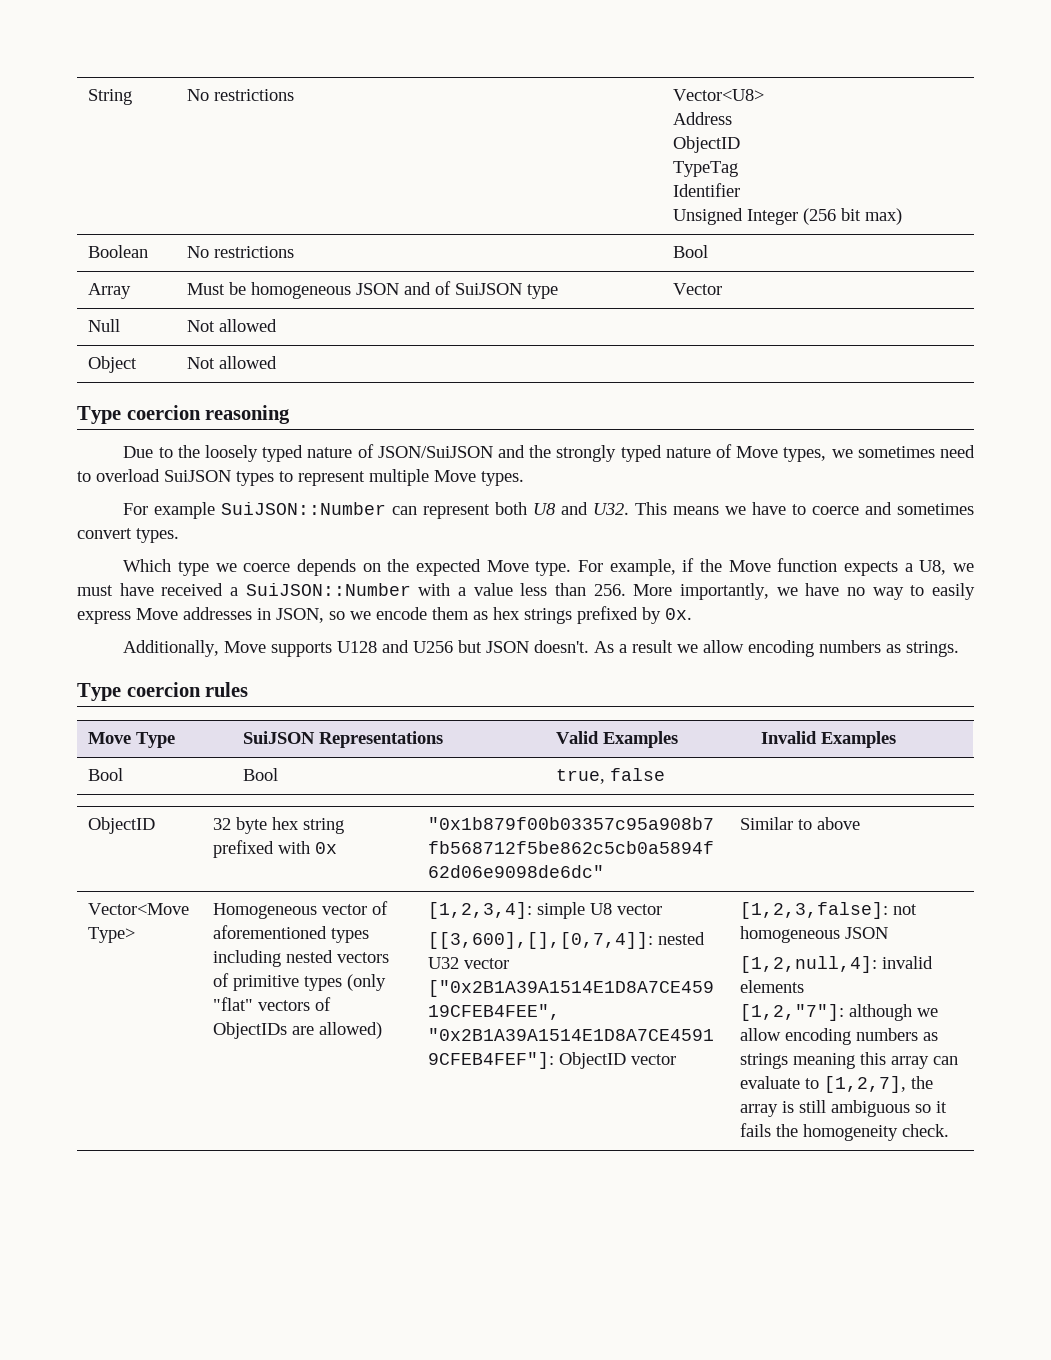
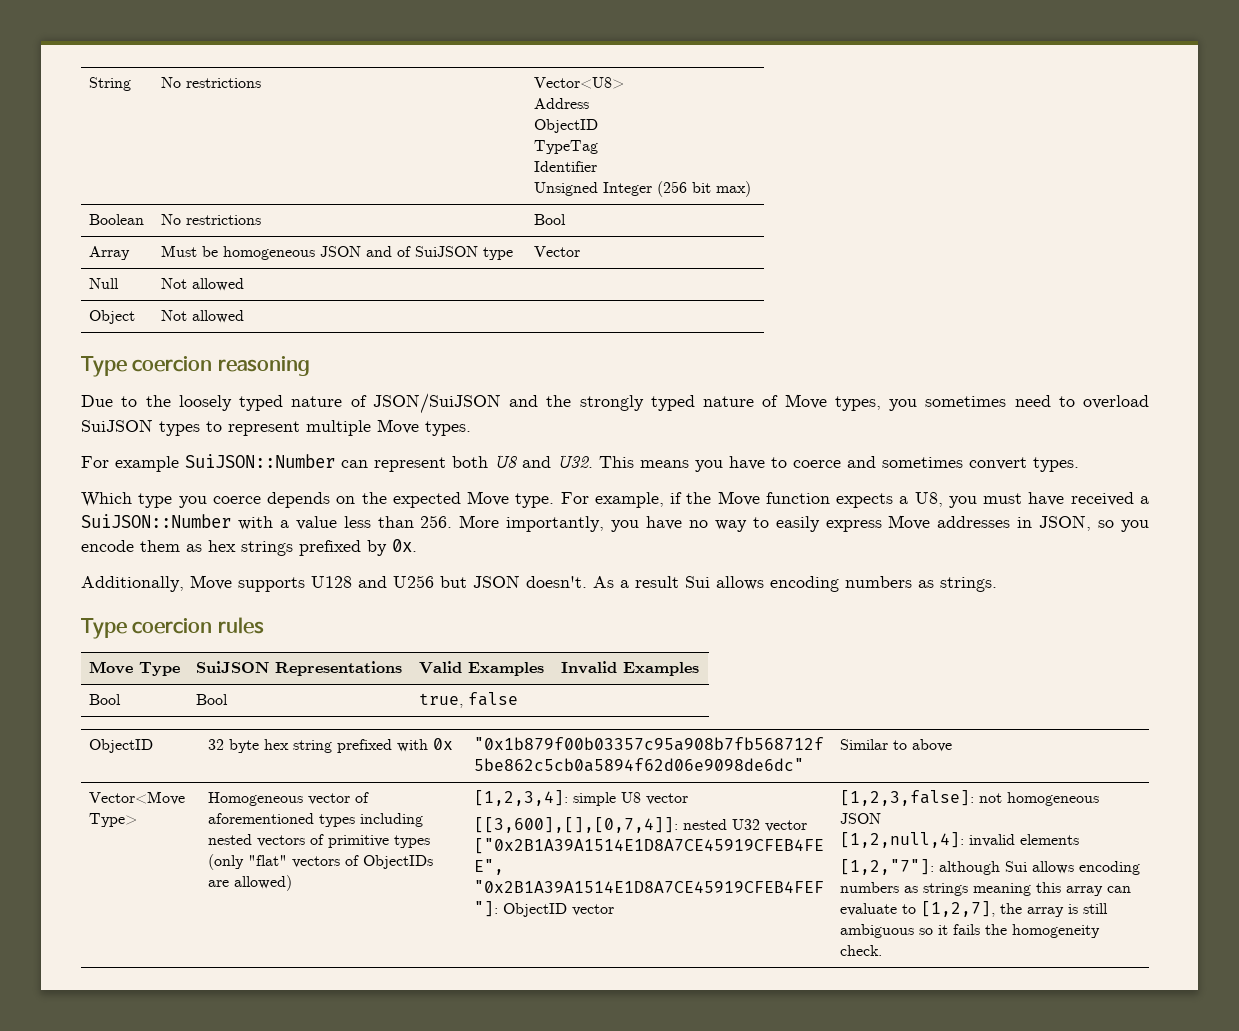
- Due to the loosely typed nature of JSON/SuiJSON and the strongly typed nature of Move types, we sometimes need to overload SuiJSON types to represent multiple Move types.
+ Due to the loosely typed nature of JSON/SuiJSON and the strongly typed nature of Move types, you sometimes need to overload SuiJSON types to represent multiple Move types.
- For example SuiJSON::Number can represent both U8 and U32. This means we have to coerce and sometimes convert types.
+ For example SuiJSON::Number can represent both U8 and U32. This means you have to coerce and sometimes convert types.
- Which type we coerce depends on the expected Move type.
+ Which type you coerce depends on the expected Move type.
- For example, if the Move function expects a U8, we must have received a SuiJSON::Number with a value less than 256. More importantly, we have no way to easily express Move addresses in JSON, so we encode them as hex strings prefixed by 0x.
+ For example, if the Move function expects a U8, you must have received a SuiJSON::Number with a value less than 256. More importantly, you have no way to easily express Move addresses in JSON, so you encode them as hex strings prefixed by 0x.
- As a result we allow encoding numbers as strings.
+ As a result Sui allows encoding numbers as strings.
- [1,2,"7"]: although we allow encoding numbers as strings meaning this array can evaluate to [1,2,7], the array is still ambiguous so it fails the homogeneity check.
+ [1,2,"7"]: although Sui allows encoding numbers as strings meaning this array can evaluate to [1,2,7], the array is still ambiguous so it fails the homogeneity check.

